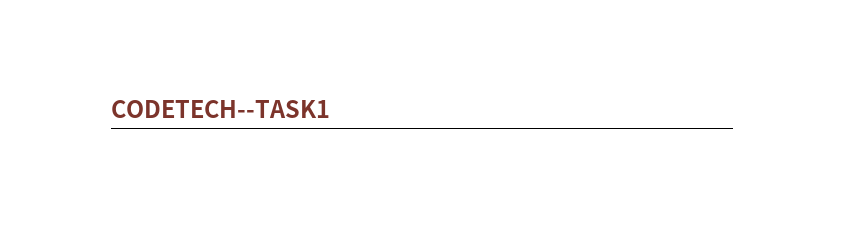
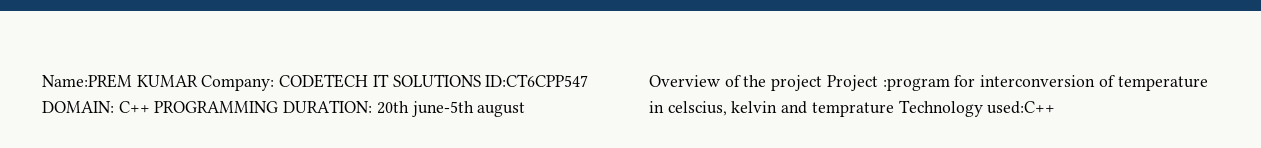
- CODETECH--TASK1
+ Name:PREM KUMAR Company: CODETECH IT SOLUTIONS ID:CT6CPP547 DOMAIN: C++ PROGRAMMING DURATION: 20th june-5th august
+ Overview of the project Project :program for interconversion of temperature in celscius, kelvin and temprature Technology used:C++

